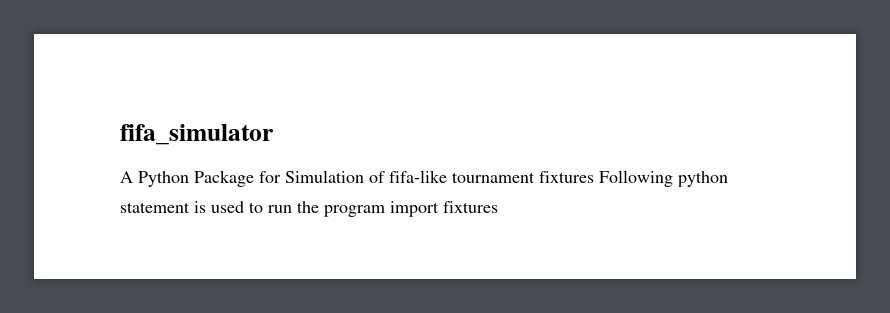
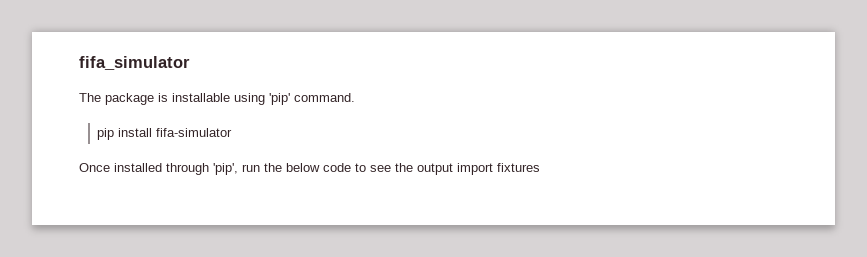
- A Python Package for Simulation of fifa-like tournament fixtures Following python statement is used to run the program import fixtures
+ The package is installable using 'pip' command.
+ pip install fifa-simulator
+ Once installed through 'pip', run the below code to see the output import fixtures

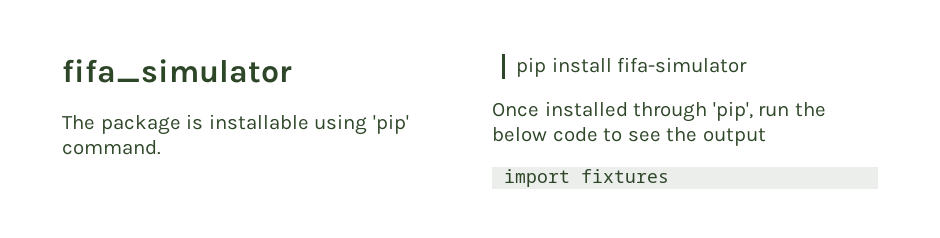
- Once installed through 'pip', run the below code to see the output import fixtures
+ Once installed through 'pip', run the below code to see the output
+ import fixtures

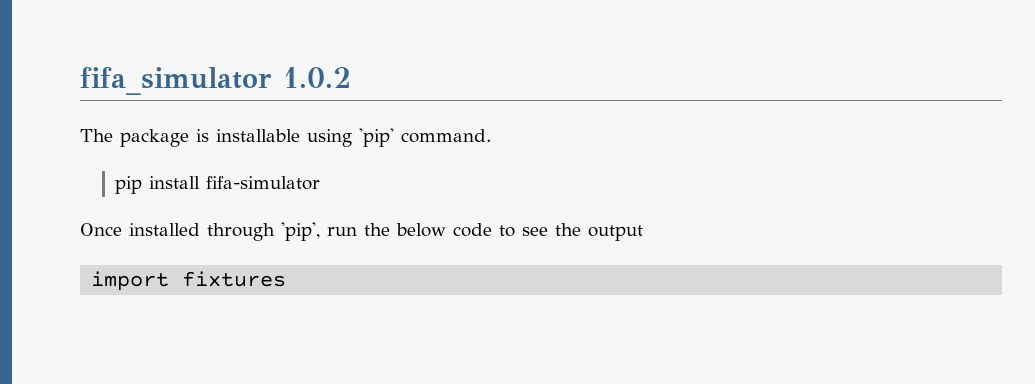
- fifa_simulator
+ fifa_simulator 1.0.2

